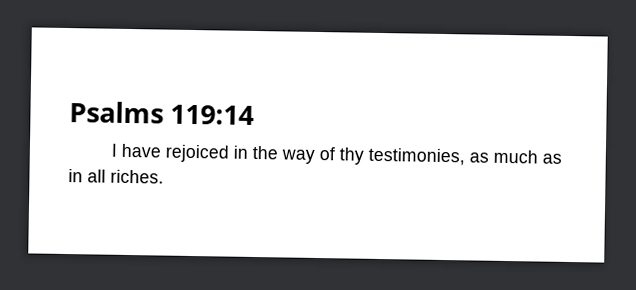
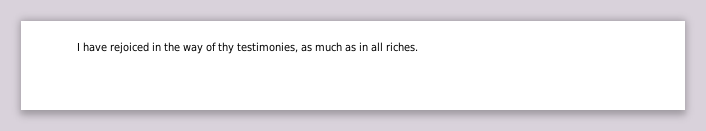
- Psalms 119:14

